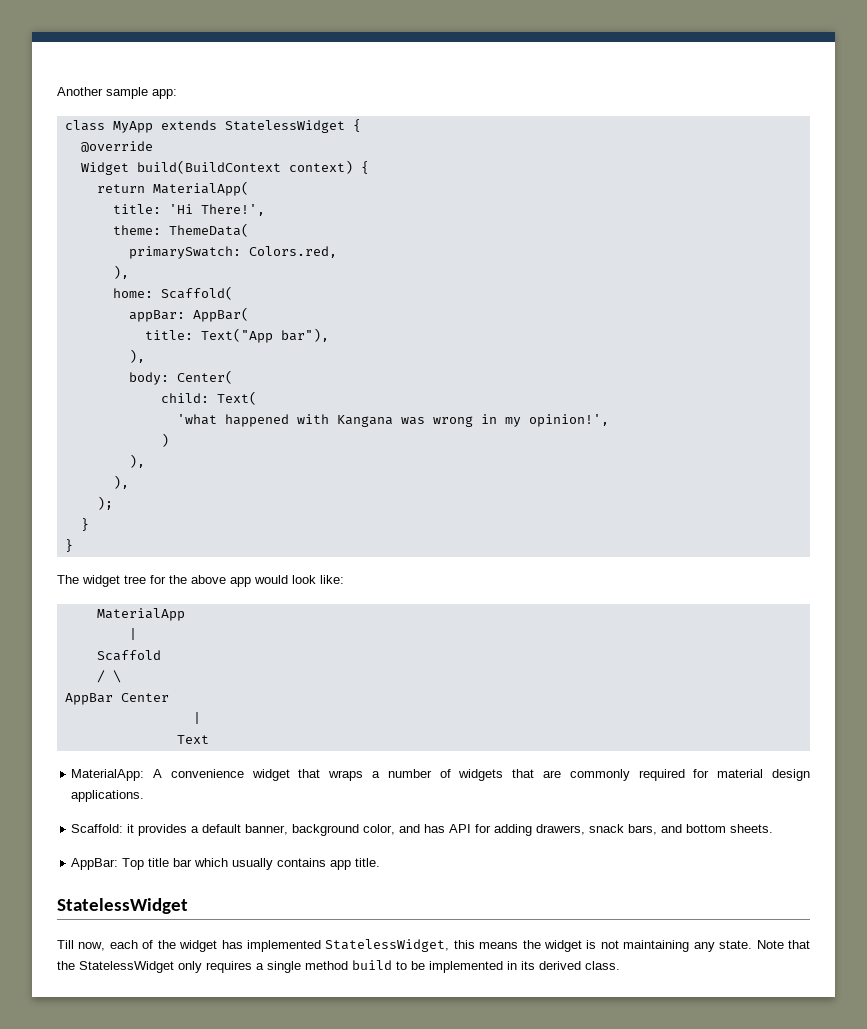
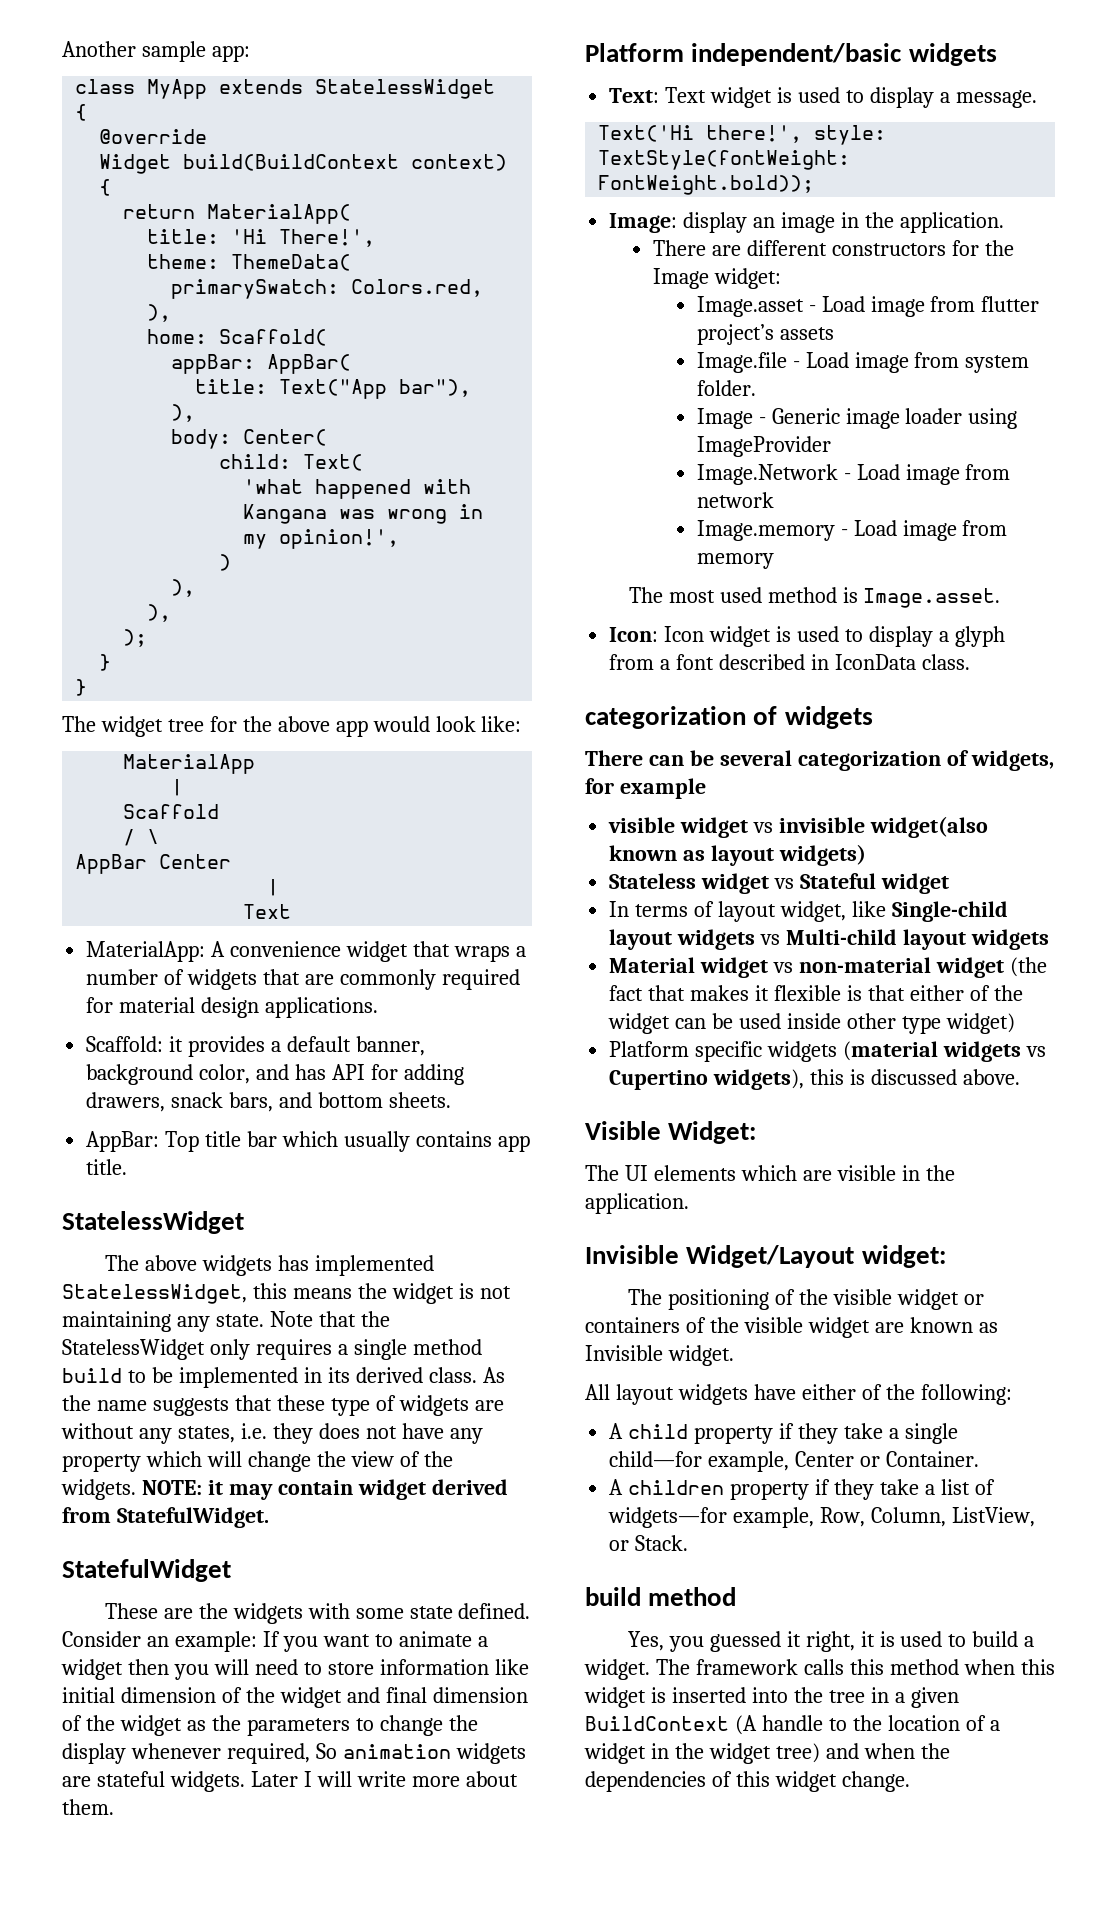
- Till now, each of the widget has implemented StatelessWidget, this means the widget is not maintaining any state.
+ The above widgets has implemented StatelessWidget, this means the widget is not maintaining any state.
+ As the name suggests that these type of widgets are without any states, i.e. they does not have any property which will change the view of the widgets. NOTE: it may contain widget derived from StatefulWidget.
+ StatefulWidget
+ These are the widgets with some state defined. Consider an example: If you want to animate a widget then you will need to store information like initial dimension of the widget and final dimension of the widget as the parameters to change the display whenever required, So animation widgets are stateful widgets. Later I will write more about them.
+ Platform independent/basic widgets
+ Text: Text widget is used to display a message.
+ Text('Hi there!', style: TextStyle(fontWeight: FontWeight.bold));
+ Image: display an image in the application.
+ There are different constructors for the Image widget:
+ Image.asset - Load image from flutter project’s assets
+ Image.file - Load image from system folder.
+ Image - Generic image loader using ImageProvider
+ Image.Network - Load image from network
+ Image.memory - Load image from memory
+ The most used method is Image.asset.
+ Icon: Icon widget is used to display a glyph from a font described in IconData class.
+ categorization of widgets
+ There can be several categorization of widgets, for example
+ visible widget vs invisible widget(also known as layout widgets)
+ Stateless widget vs Stateful widget
+ In terms of layout widget, like Single-child layout widgets vs Multi-child layout widgets
+ Material widget vs non-material widget (the fact that makes it flexible is that either of the widget can be used inside other type widget)
+ Platform specific widgets (material widgets vs Cupertino widgets), this is discussed above.
+ Visible Widget:
+ The UI elements which are visible in the application.
+ Invisible Widget/Layout widget:
+ The positioning of the visible widget or containers of the visible widget are known as Invisible widget.
+ All layout widgets have either of the following:
+ A child property if they take a single child—for example, Center or Container.
+ A children property if they take a list of widgets—for example, Row, Column, ListView, or Stack.
+ build method
+ Yes, you guessed it right, it is used to build a widget. The framework calls this method when this widget is inserted into the tree in a given BuildContext (A handle to the location of a widget in the widget tree) and when the dependencies of this widget change.

